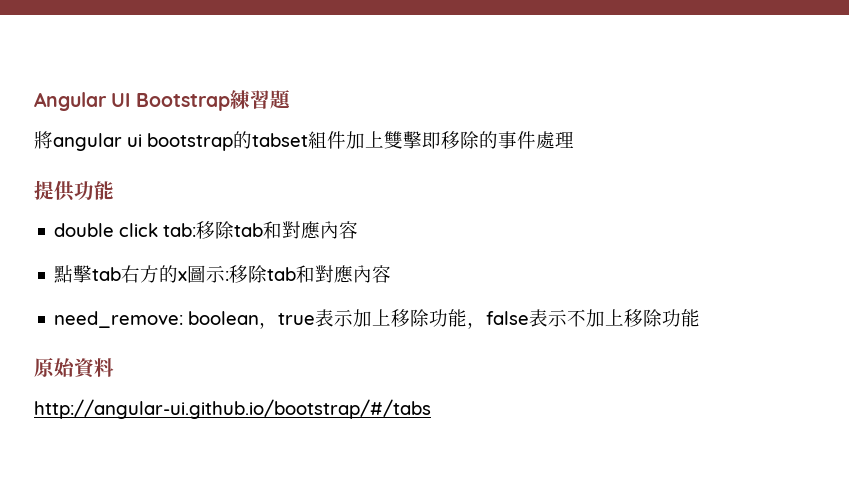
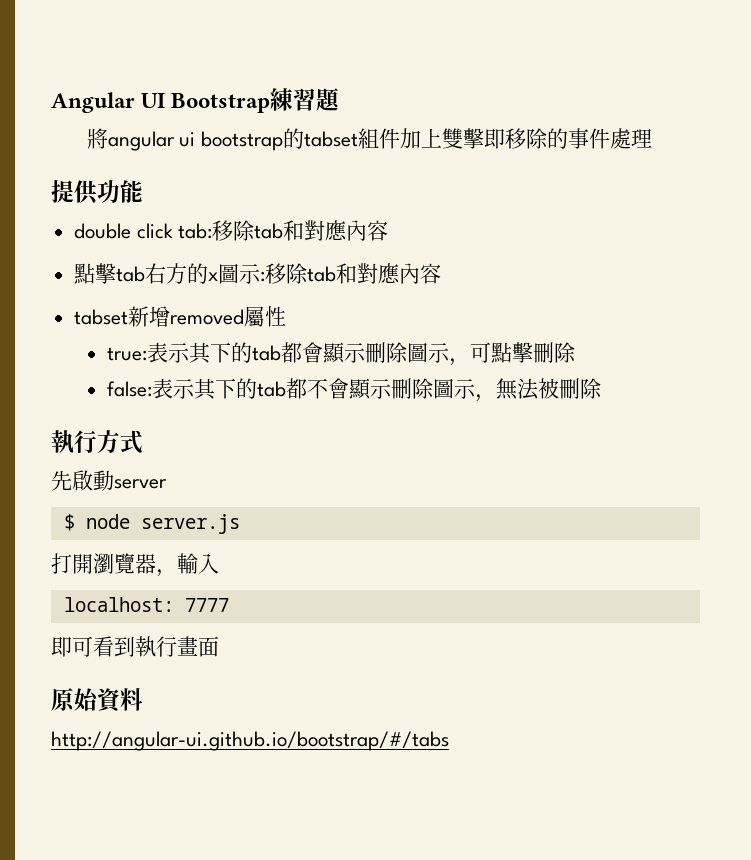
- need_remove: boolean，true表示加上移除功能，false表示不加上移除功能
+ tabset新增removed屬性
+ true:表示其下的tab都會顯示刪除圖示，可點擊刪除
+ false:表示其下的tab都不會顯示刪除圖示，無法被刪除
+ 執行方式
+ 先啟動server
+ $ node server.js
+ 打開瀏覽器，輸入
+ localhost: 7777
+ 即可看到執行畫面

